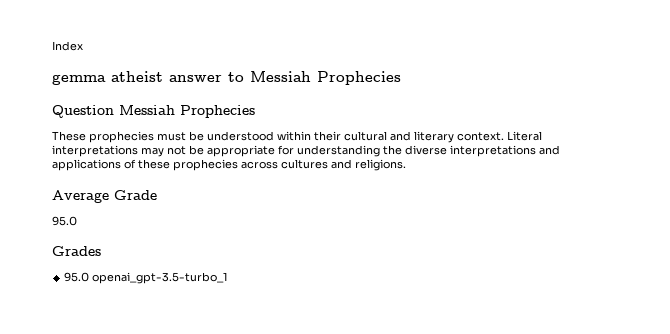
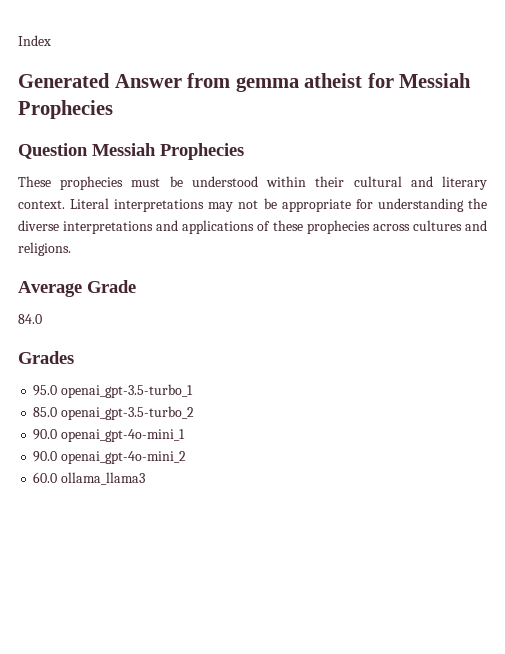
- gemma atheist answer to Messiah Prophecies
+ Generated Answer from gemma atheist for Messiah Prophecies
  Average Grade
- 95.0
+ 84.0
+ 85.0 openai_gpt-3.5-turbo_2
+ 90.0 openai_gpt-4o-mini_1
+ 90.0 openai_gpt-4o-mini_2
+ 60.0 ollama_llama3

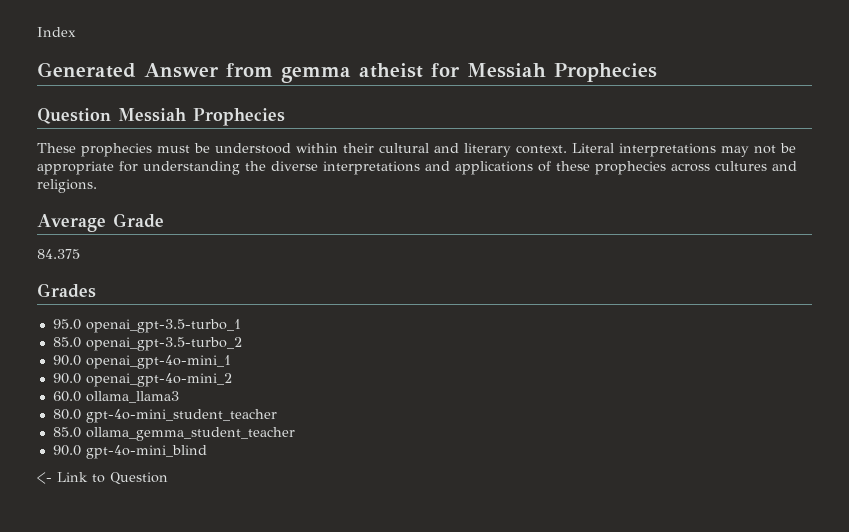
- 84.0
+ 84.375
+ 80.0 gpt-4o-mini_student_teacher
+ 85.0 ollama_gemma_student_teacher
+ 90.0 gpt-4o-mini_blind
+ <- Link to Question

